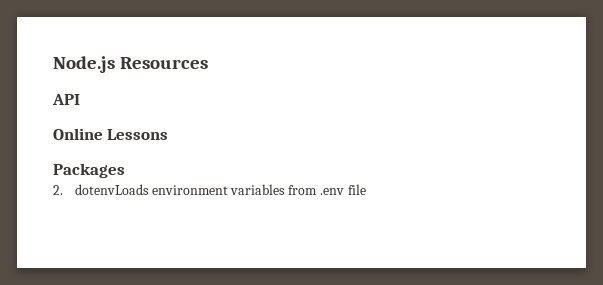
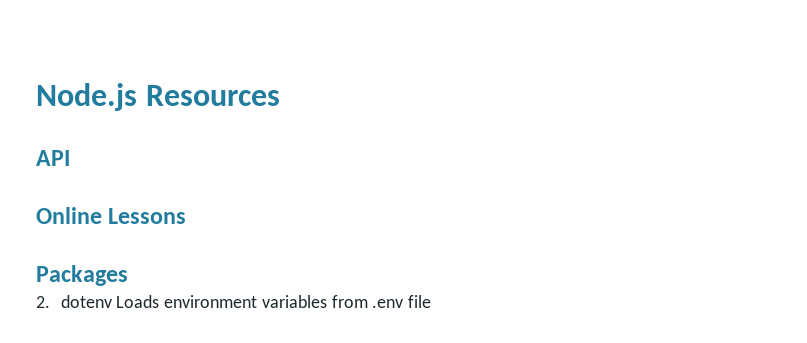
- 2. dotenvLoads environment variables from .env file
+ 2. dotenv Loads environment variables from .env file

